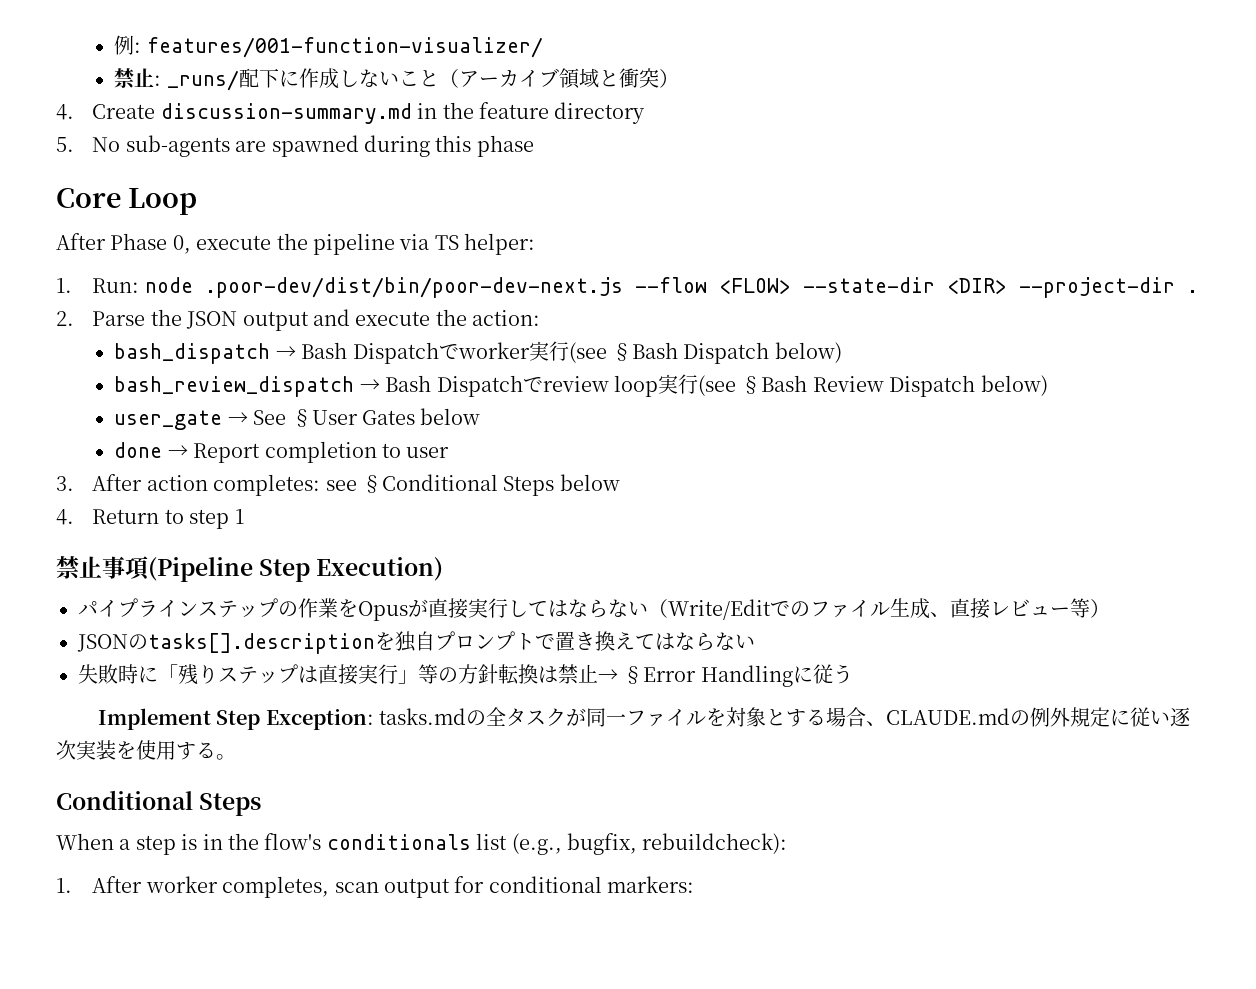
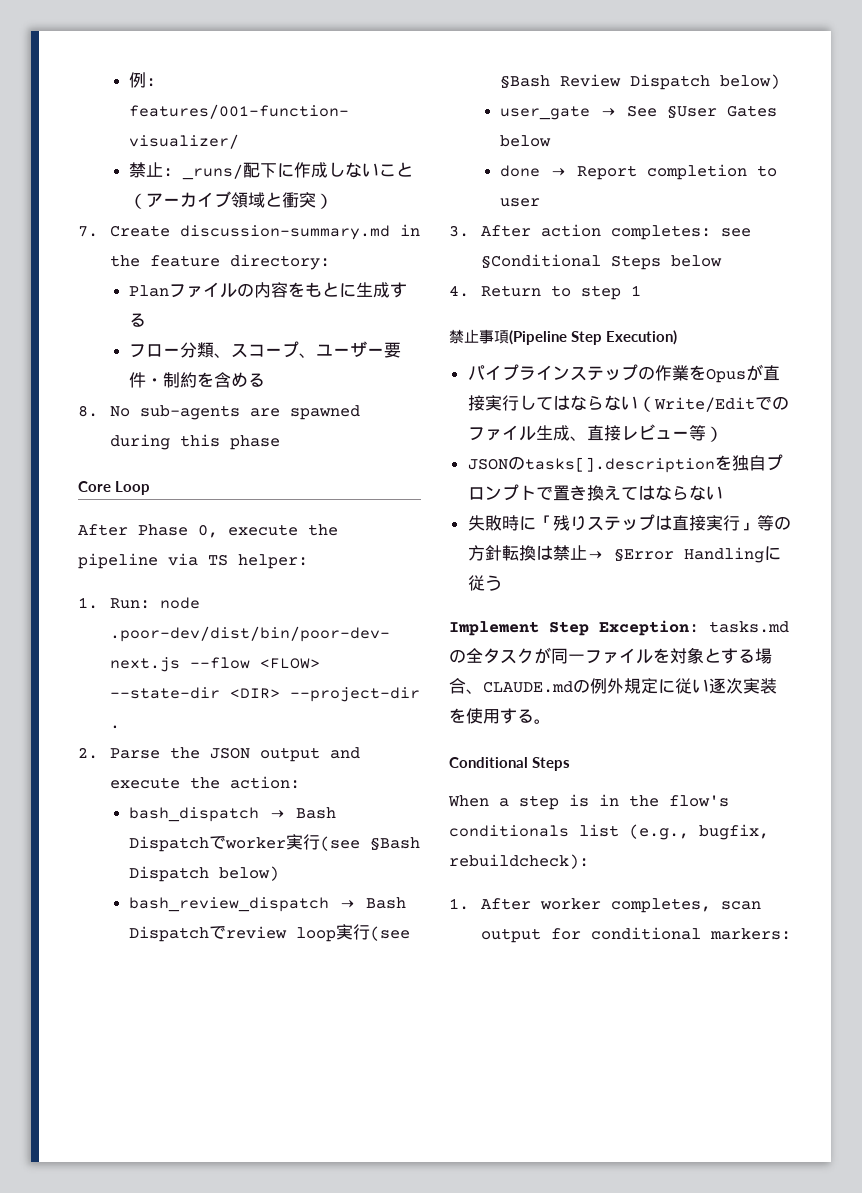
- 4. Create discussion-summary.md in the feature directory
- 5. No sub-agents are spawned during this phase
+ 7. Create discussion-summary.md in the feature directory:
+ Planファイルの内容をもとに生成する
+ フロー分類、スコープ、ユーザー要件・制約を含める
+ 8. No sub-agents are spawned during this phase

